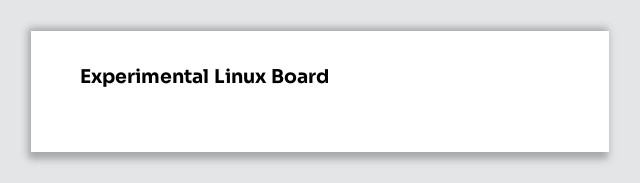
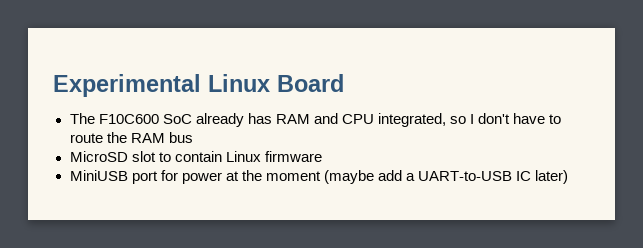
+ The F10C600 SoC already has RAM and CPU integrated, so I don't have to route the RAM bus
+ MicroSD slot to contain Linux firmware
+ MiniUSB port for power at the moment (maybe add a UART-to-USB IC later)

